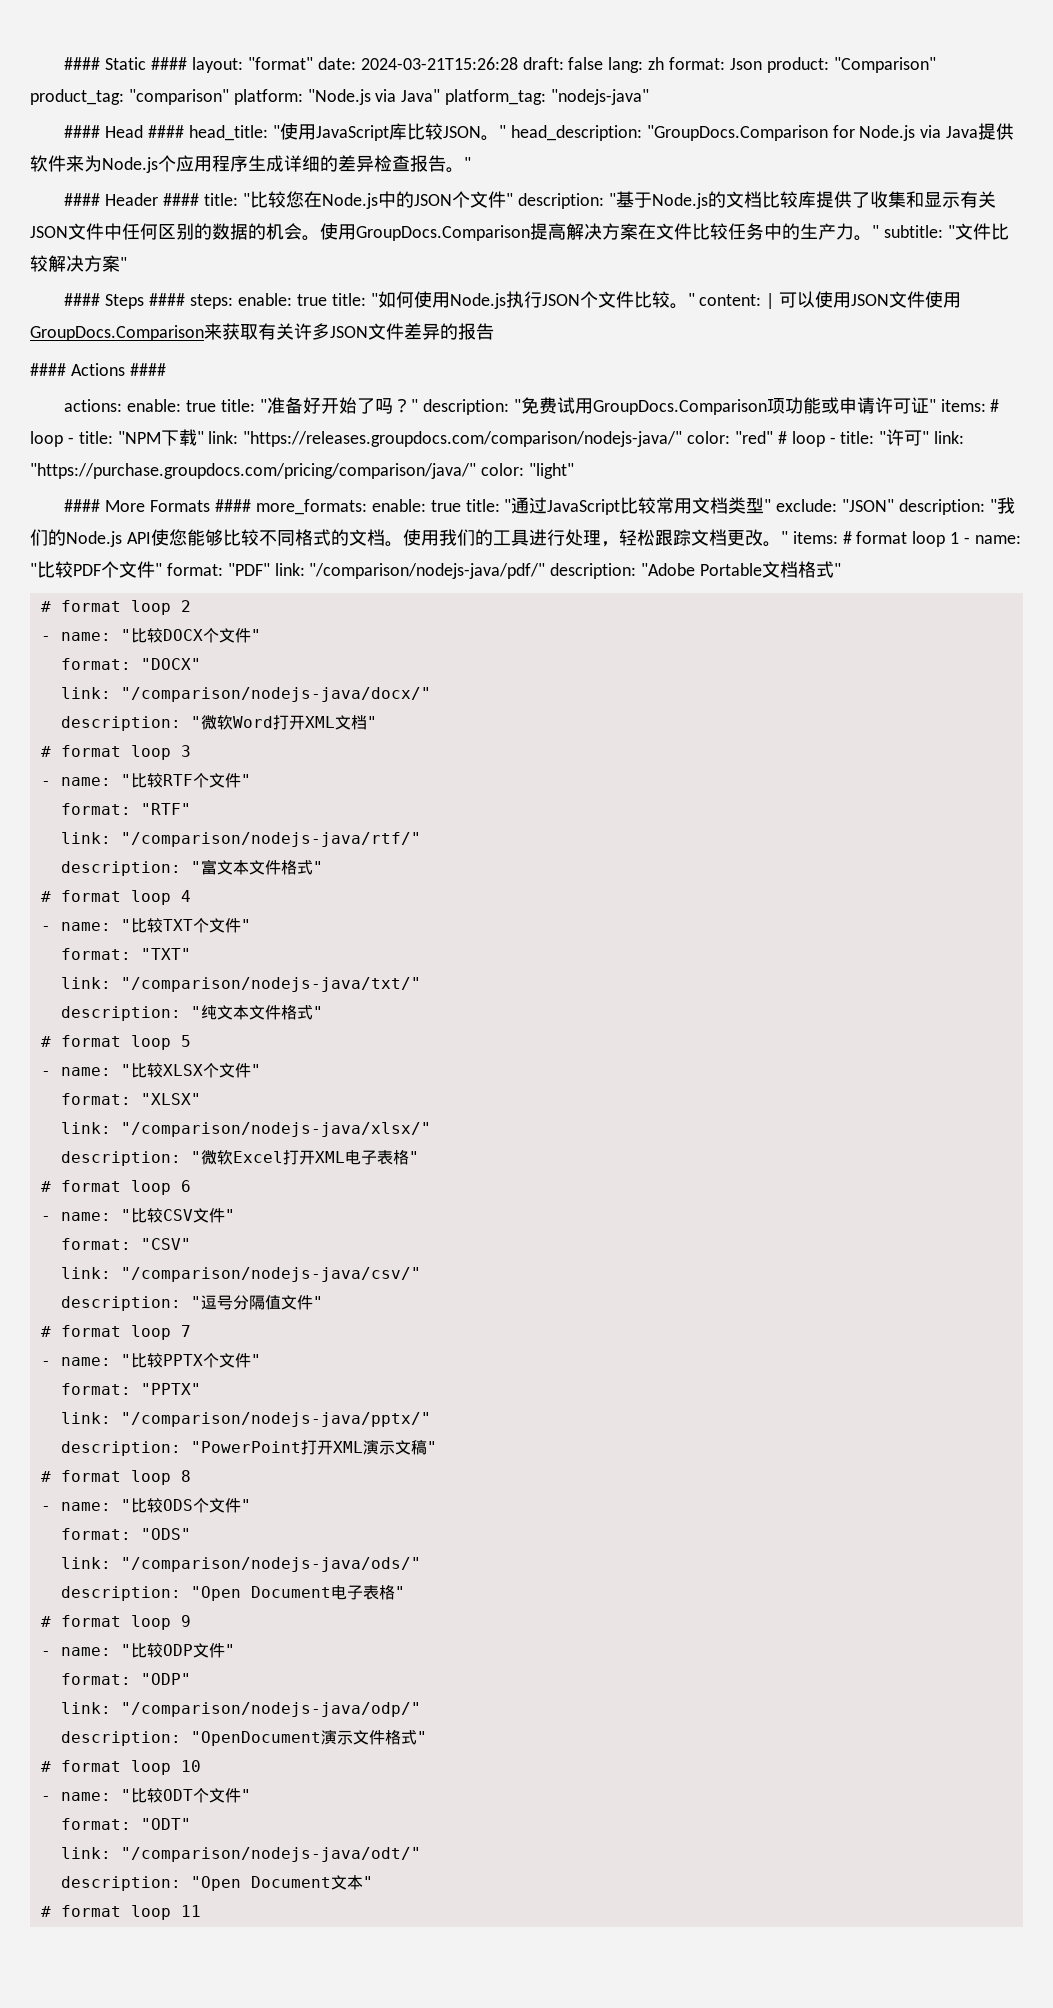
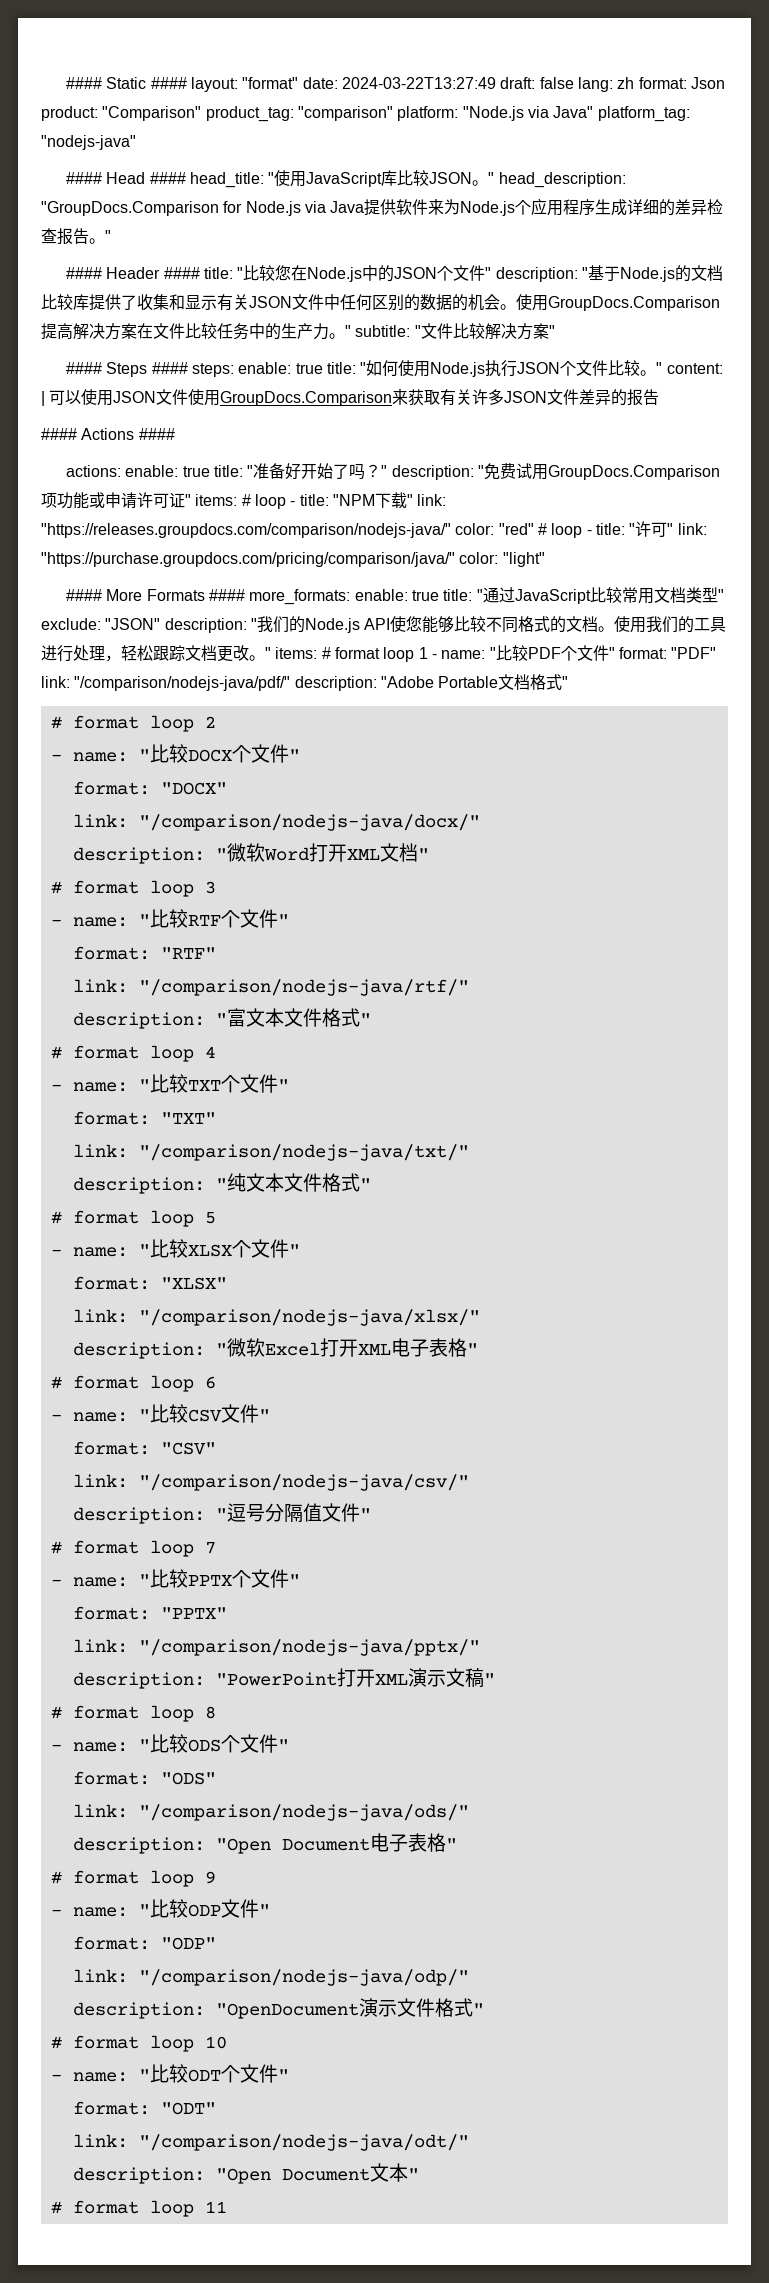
- #### Static #### layout: "format" date: 2024-03-21T15:26:28 draft: false lang: zh format: Json product: "Comparison" product_tag: "comparison" platform: "Node.js via Java" platform_tag: "nodejs-java"
+ #### Static #### layout: "format" date: 2024-03-22T13:27:49 draft: false lang: zh format: Json product: "Comparison" product_tag: "comparison" platform: "Node.js via Java" platform_tag: "nodejs-java"

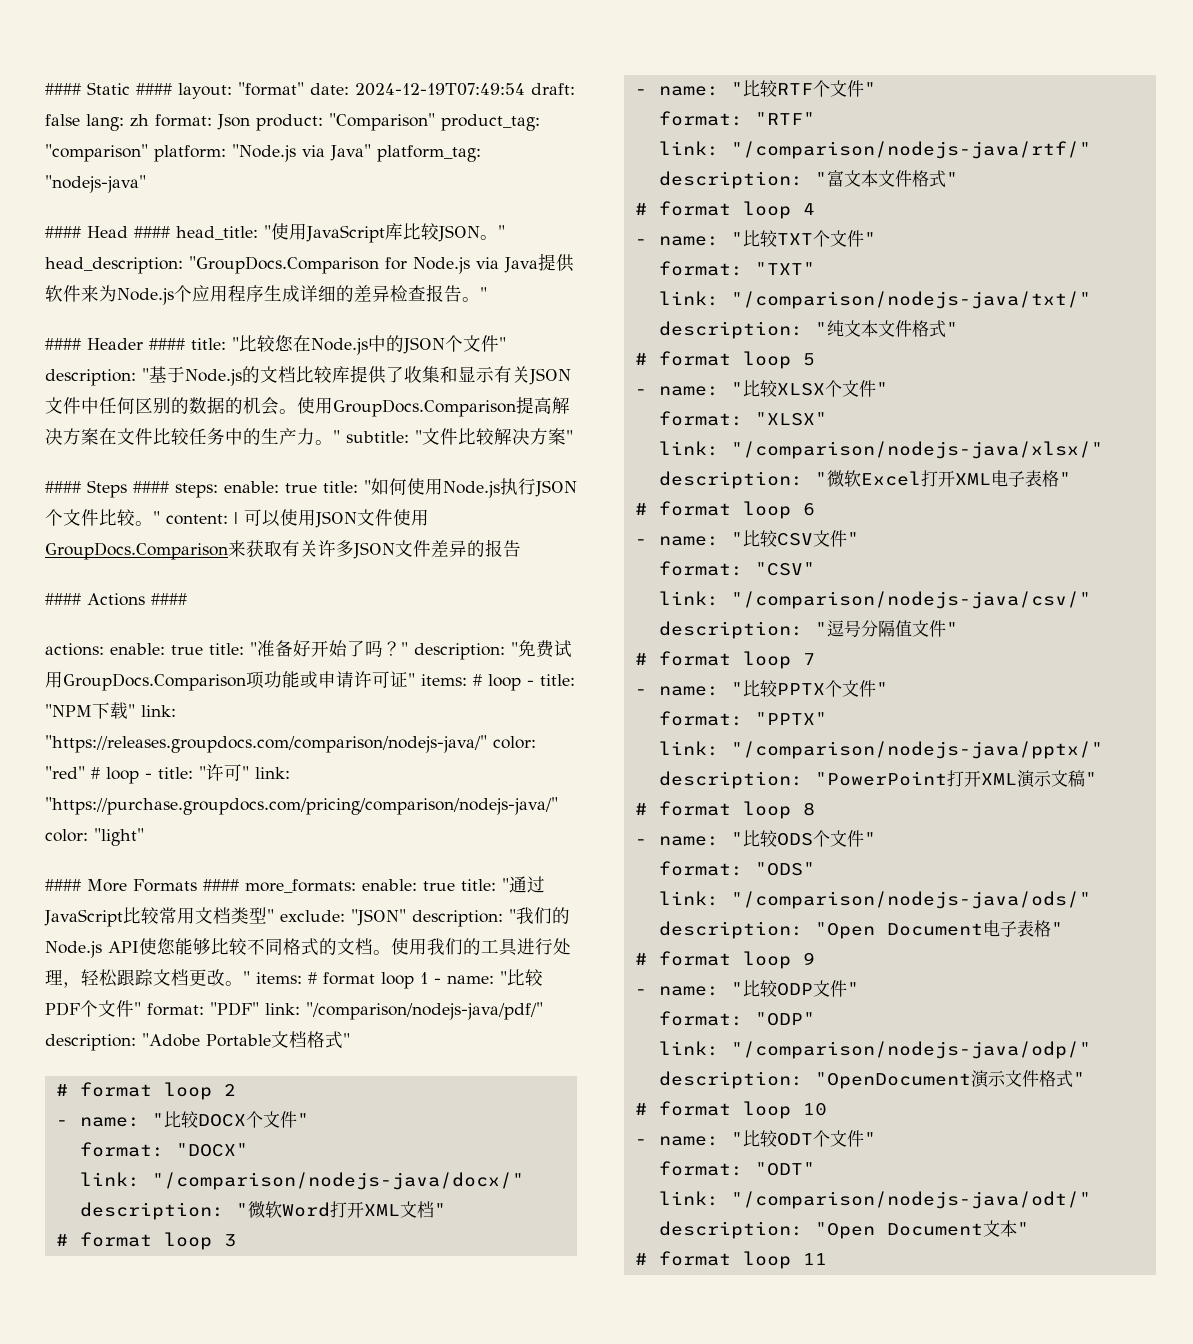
- #### Static #### layout: "format" date: 2024-03-22T13:27:49 draft: false lang: zh format: Json product: "Comparison" product_tag: "comparison" platform: "Node.js via Java" platform_tag: "nodejs-java"
+ #### Static #### layout: "format" date: 2024-12-19T07:49:54 draft: false lang: zh format: Json product: "Comparison" product_tag: "comparison" platform: "Node.js via Java" platform_tag: "nodejs-java"
- " description: "免费试用GroupDocs.Comparison项功能或申请许可证" items: # loop - title: "NPM下载" link: "https://releases.groupdocs.com/comparison/nodejs-java/" color: "red" # loop - title: "许可" link: "https://purchase.groupdocs.com/pricing/comparison/java/" color: "light"
+ " description: "免费试用GroupDocs.Comparison项功能或申请许可证" items: # loop - title: "NPM下载" link: "https://releases.groupdocs.com/comparison/nodejs-java/" color: "red" # loop - title: "许可" link: "https://purchase.groupdocs.com/pricing/comparison/nodejs-java/" color: "light"

